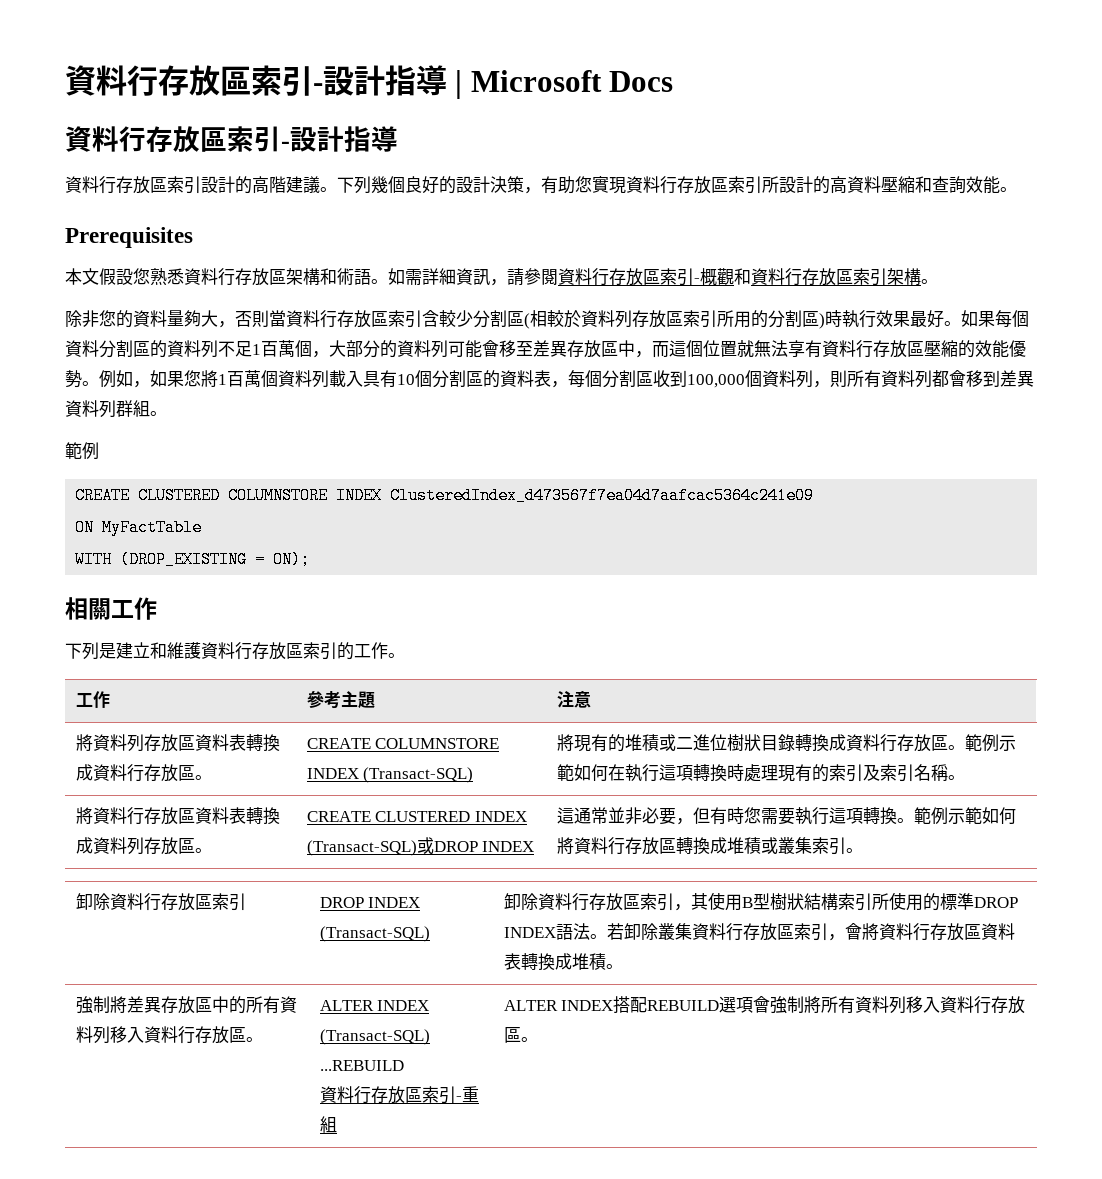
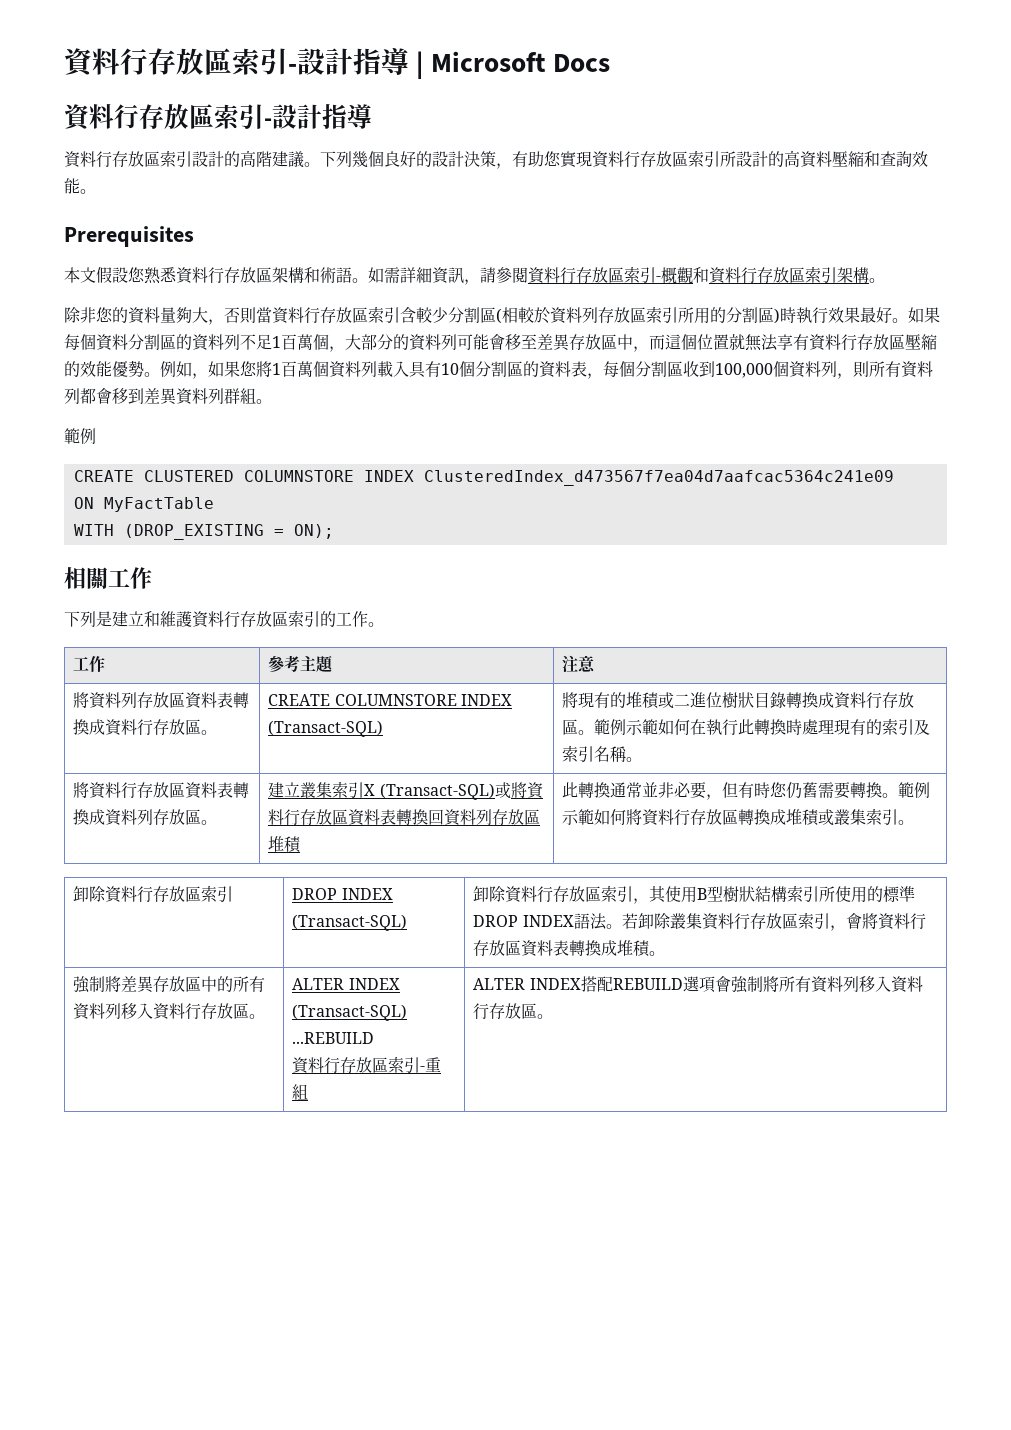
- 將資料列存放區資料表轉換成資料行存放區。 | CREATE COLUMNSTORE INDEX (Transact-SQL) | 將現有的堆積或二進位樹狀目錄轉換成資料行存放區。範例示範如何在執行這項轉換時處理現有的索引及索引名稱。
+ 將資料列存放區資料表轉換成資料行存放區。 | CREATE COLUMNSTORE INDEX (Transact-SQL) | 將現有的堆積或二進位樹狀目錄轉換成資料行存放區。範例示範如何在執行此轉換時處理現有的索引及索引名稱。
- CREATE CLUSTERED INDEX (Transact-SQL)或DROP INDEX | 這通常並非必要，但有時您需要執行這項轉換。
+ 建立叢集索引X (Transact-SQL)或將資料行存放區資料表轉換回資料列存放區堆積 | 此轉換通常並非必要，但有時您仍舊需要轉換。

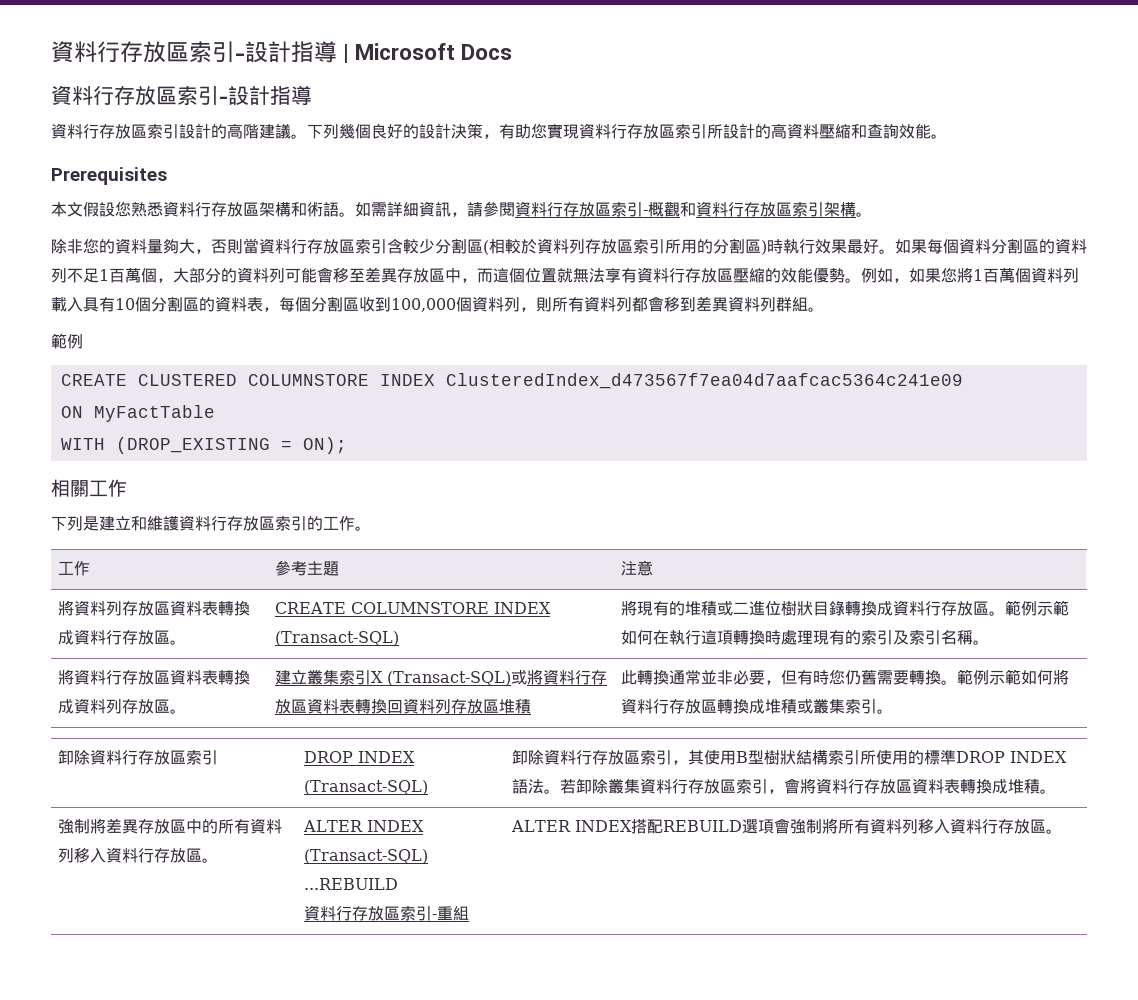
- 將資料列存放區資料表轉換成資料行存放區。 | CREATE COLUMNSTORE INDEX (Transact-SQL) | 將現有的堆積或二進位樹狀目錄轉換成資料行存放區。範例示範如何在執行此轉換時處理現有的索引及索引名稱。
+ 將資料列存放區資料表轉換成資料行存放區。 | CREATE COLUMNSTORE INDEX (Transact-SQL) | 將現有的堆積或二進位樹狀目錄轉換成資料行存放區。範例示範如何在執行這項轉換時處理現有的索引及索引名稱。

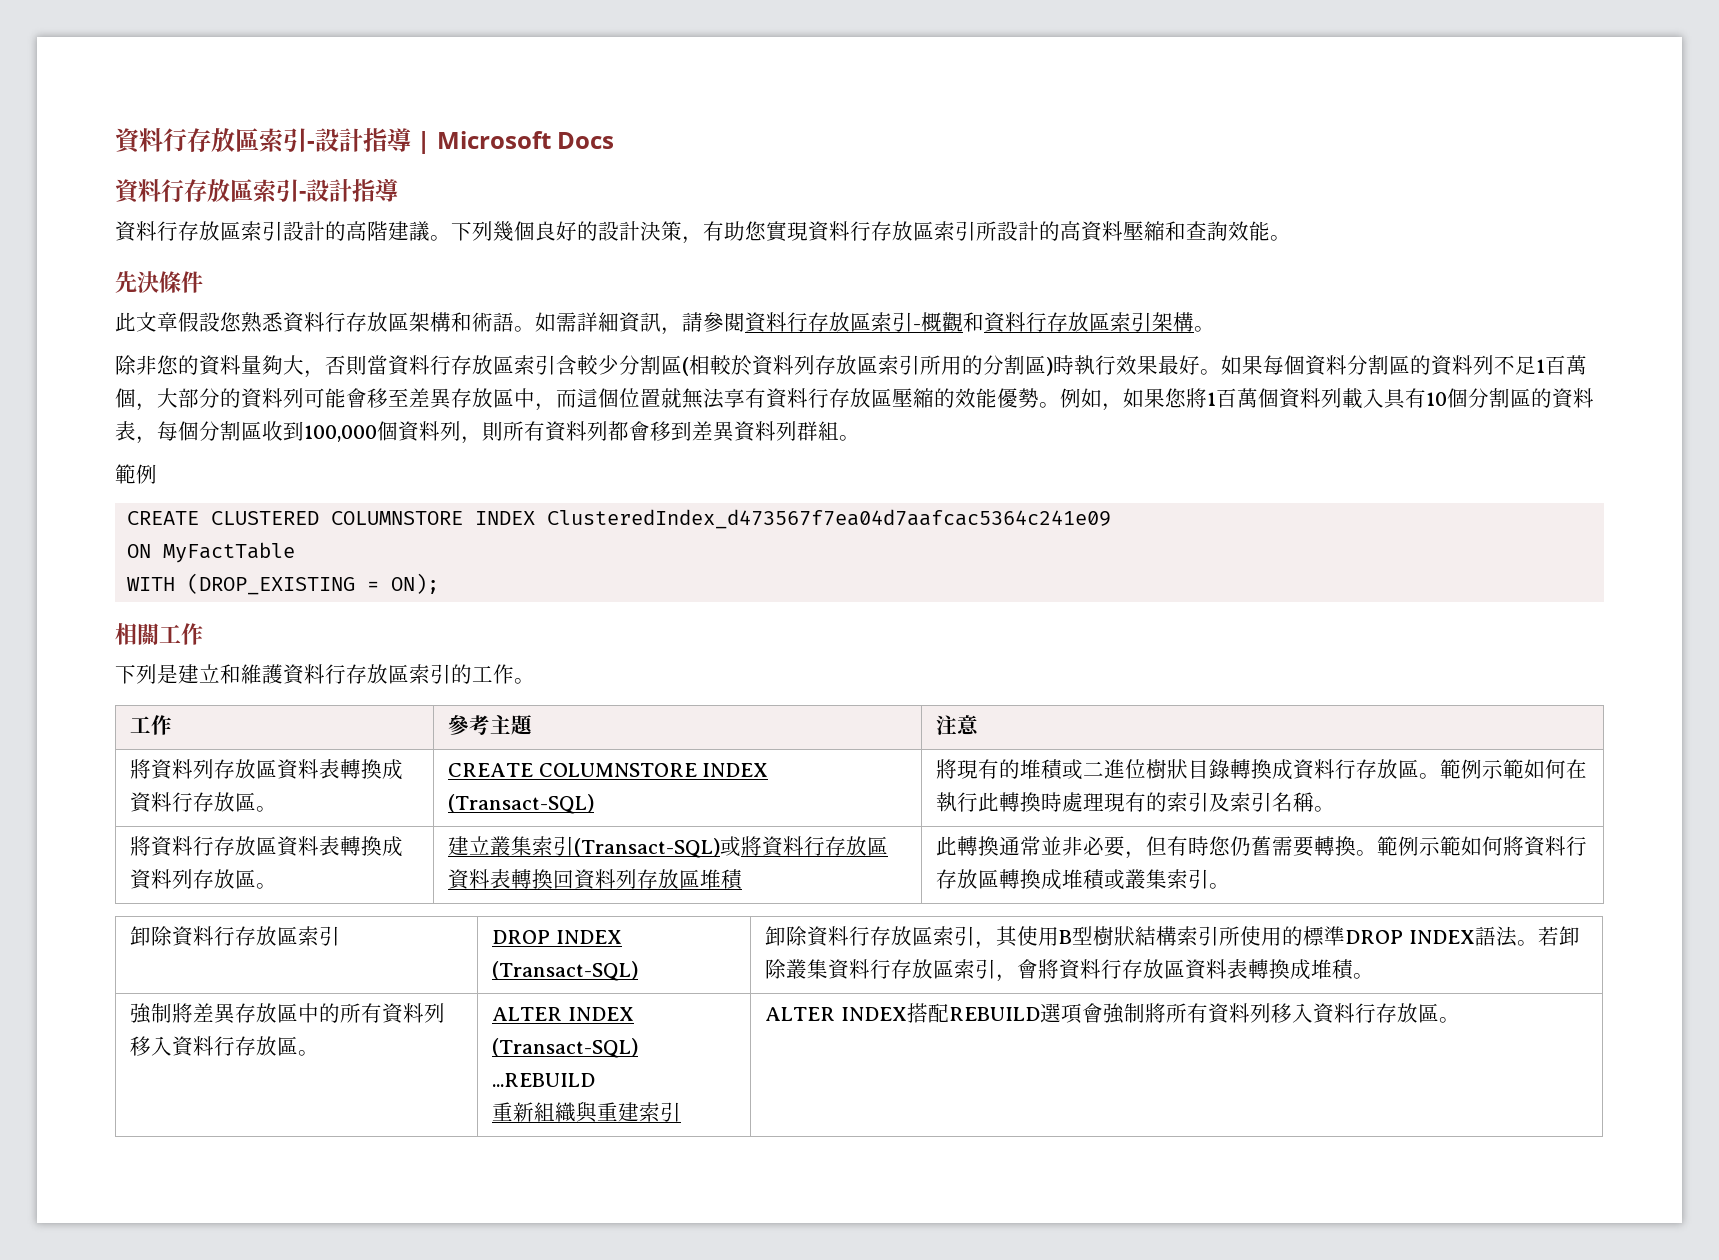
- Prerequisites
- 本文假設您熟悉資料行存放區架構和術語。
+ 先決條件
+ 此文章假設您熟悉資料行存放區架構和術語。
- 將資料列存放區資料表轉換成資料行存放區。 | CREATE COLUMNSTORE INDEX (Transact-SQL) | 將現有的堆積或二進位樹狀目錄轉換成資料行存放區。範例示範如何在執行這項轉換時處理現有的索引及索引名稱。
+ 將資料列存放區資料表轉換成資料行存放區。 | CREATE COLUMNSTORE INDEX (Transact-SQL) | 將現有的堆積或二進位樹狀目錄轉換成資料行存放區。範例示範如何在執行此轉換時處理現有的索引及索引名稱。
- 建立叢集索引X (Transact-SQL)或將資料行存放區資料表轉換回資料列存放區堆積
+ 建立叢集索引(Transact-SQL)或將資料行存放區資料表轉換回資料列存放區堆積
  強制將差異存放區中的所有資料列移入資料行存放區。 | ALTER INDEX (Transact-SQL) ...REBUILD
- 資料行存放區索引-重組 | ALTER INDEX搭配REBUILD選項會強制將所有資料列移入資料行存放區。
+ 重新組織與重建索引 | ALTER INDEX搭配REBUILD選項會強制將所有資料列移入資料行存放區。

